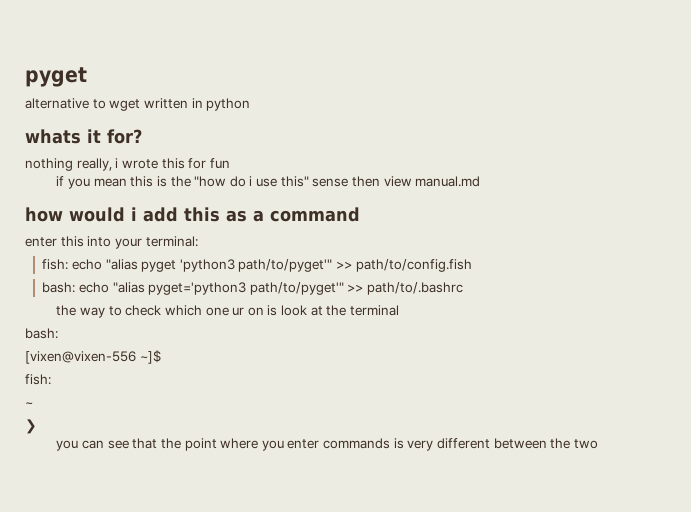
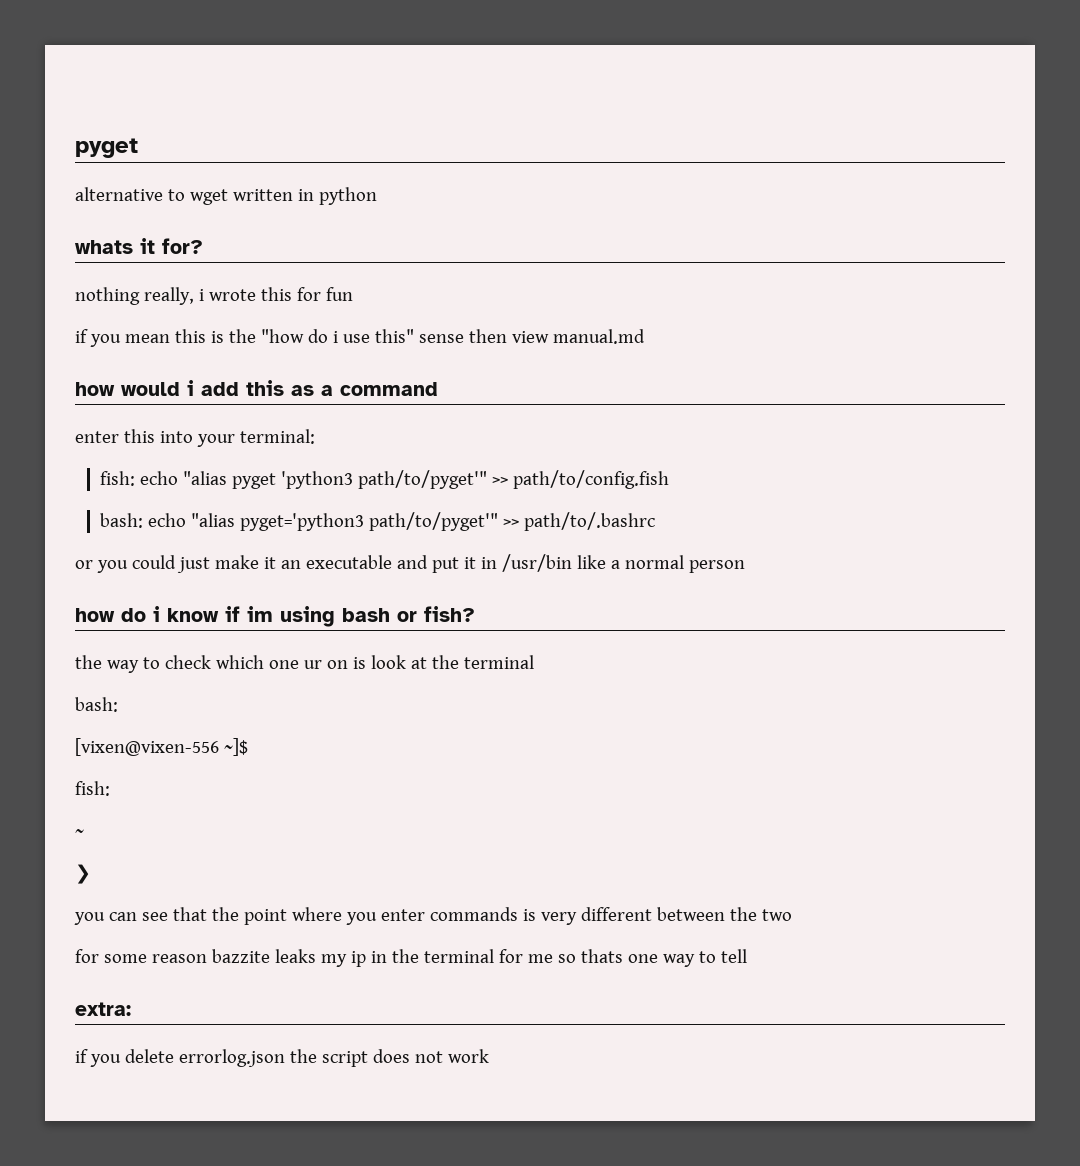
+ or you could just make it an executable and put it in /usr/bin like a normal person
+ how do i know if im using bash or fish?
+ for some reason bazzite leaks my ip in the terminal for me so thats one way to tell
+ extra:
+ if you delete errorlog.json the script does not work

